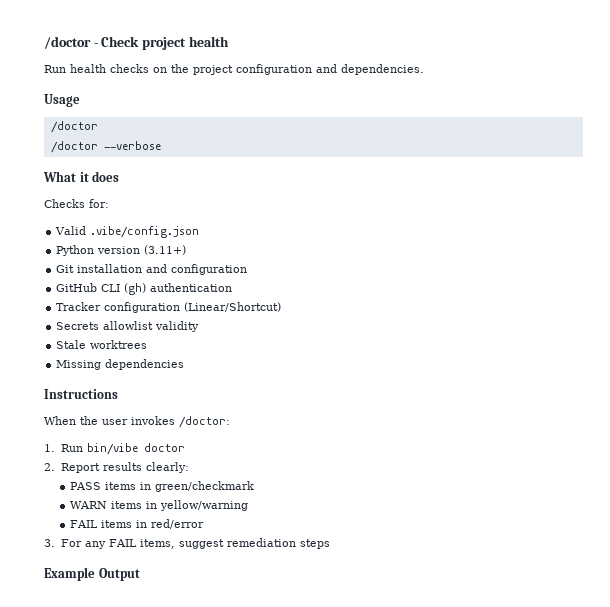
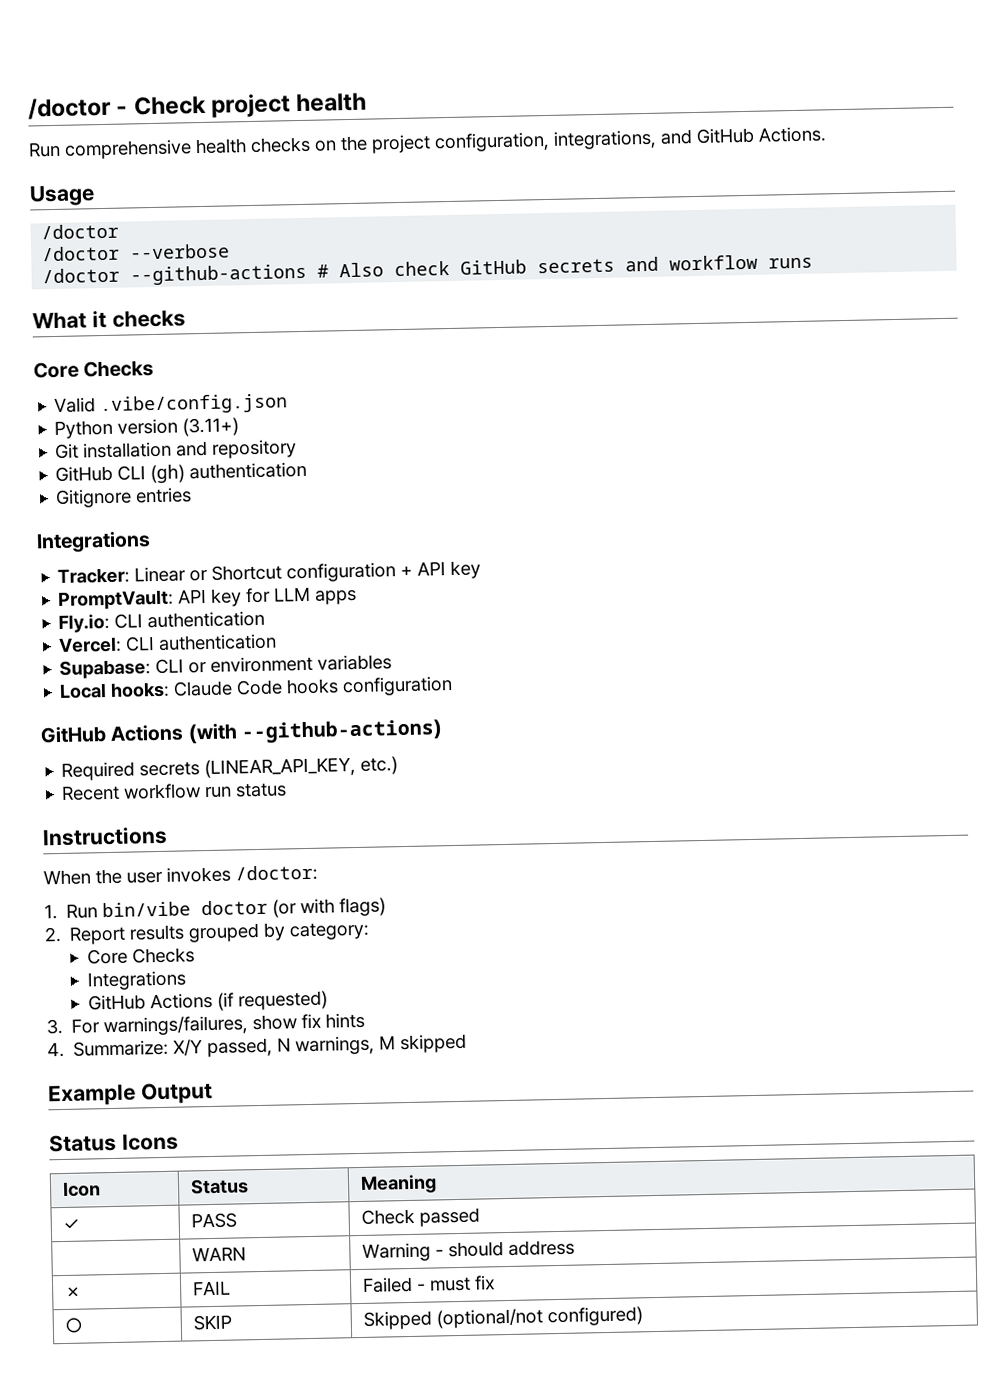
- Run health checks on the project configuration and dependencies.
+ Run comprehensive health checks on the project configuration, integrations, and GitHub Actions.
+ /doctor --github-actions # Also check GitHub secrets and workflow runs
- What it does
- Checks for:
+ What it checks
+ Core Checks
- Git installation and configuration
+ Git installation and repository
- Tracker configuration (Linear/Shortcut)
- Secrets allowlist validity
- Stale worktrees
- Missing dependencies
+ Gitignore entries
+ Integrations
+ Tracker: Linear or Shortcut configuration + API key
+ PromptVault: API key for LLM apps
+ Fly.io: CLI authentication
+ Vercel: CLI authentication
+ Supabase: CLI or environment variables
+ Local hooks: Claude Code hooks configuration
+ GitHub Actions (with --github-actions)
+ Required secrets (LINEAR_API_KEY, etc.)
+ Recent workflow run status
- 1. Run bin/vibe doctor
+ 1. Run bin/vibe doctor (or with flags)
- 2. Report results clearly:
- PASS items in green/checkmark
- WARN items in yellow/warning
- FAIL items in red/error
- 3. For any FAIL items, suggest remediation steps
+ 2. Report results grouped by category:
+ Core Checks
+ Integrations
+ GitHub Actions (if requested)
+ 3. For warnings/failures, show fix hints
+ 4. Summarize: X/Y passed, N warnings, M skipped
  Example Output
+ Status Icons
+ Icon | Status | Meaning
+ ✓ | PASS | Check passed
+ | WARN | Warning - should address
+ ✗ | FAIL | Failed - must fix
+ ○ | SKIP | Skipped (optional/not configured)

